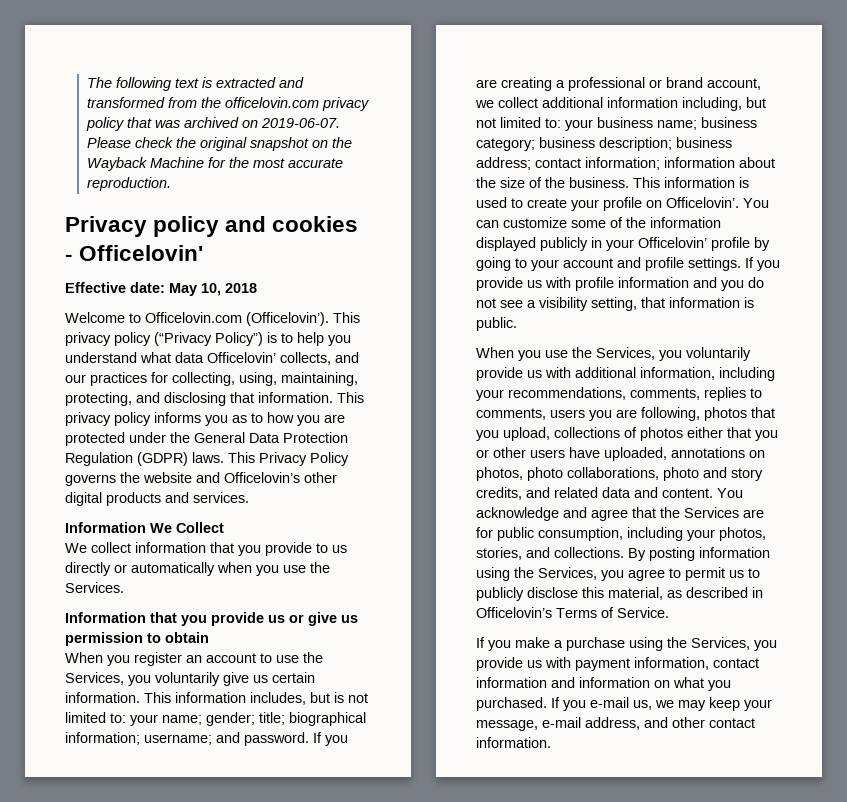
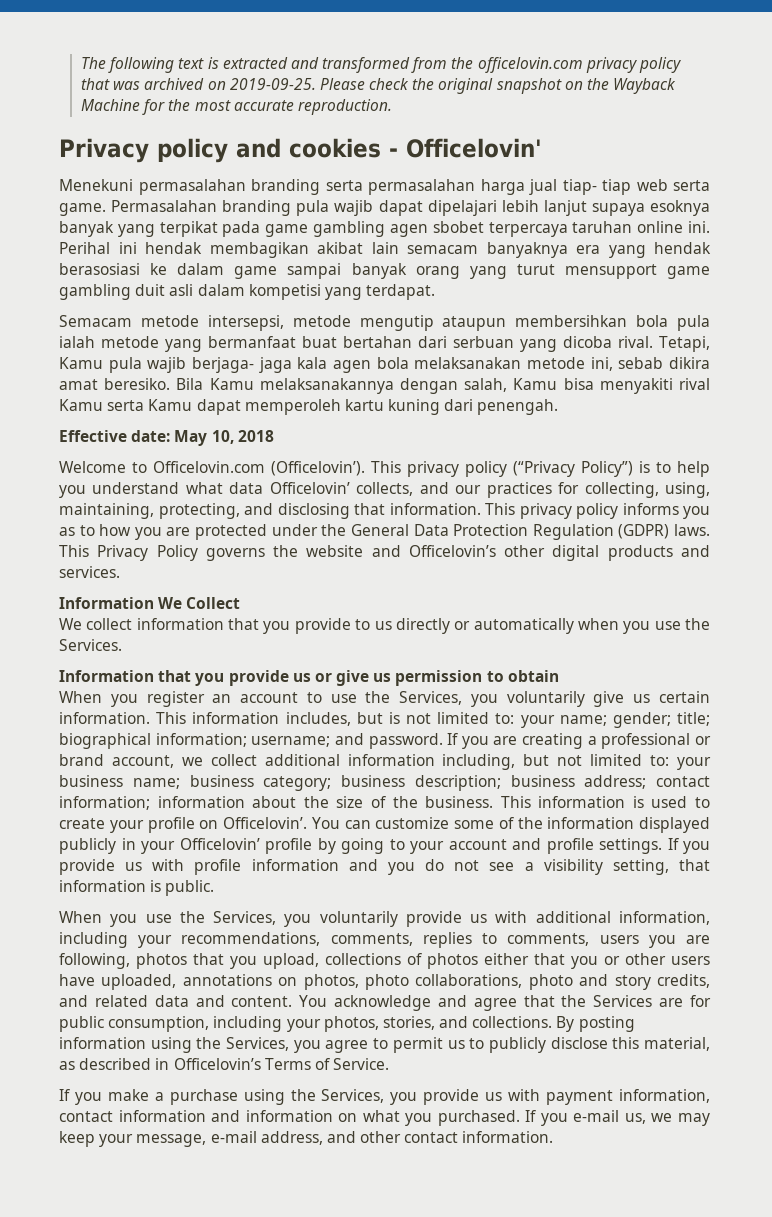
- The following text is extracted and transformed from the officelovin.com privacy policy that was archived on 2019-06-07.
+ The following text is extracted and transformed from the officelovin.com privacy policy that was archived on 2019-09-25.
+ Menekuni permasalahan branding serta permasalahan harga jual tiap- tiap web serta game. Permasalahan branding pula wajib dapat dipelajari lebih lanjut supaya esoknya banyak yang terpikat pada game gambling agen sbobet terpercaya taruhan online ini. Perihal ini hendak membagikan akibat lain semacam banyaknya era yang hendak berasosiasi ke dalam game sampai banyak orang yang turut mensupport game gambling duit asli dalam kompetisi yang terdapat.
+ Semacam metode intersepsi, metode mengutip ataupun membersihkan bola pula ialah metode yang bermanfaat buat bertahan dari serbuan yang dicoba rival. Tetapi, Kamu pula wajib berjaga- jaga kala agen bola melaksanakan metode ini, sebab dikira amat beresiko. Bila Kamu melaksanakannya dengan salah, Kamu bisa menyakiti rival Kamu serta Kamu dapat memperoleh kartu kuning dari penengah.

